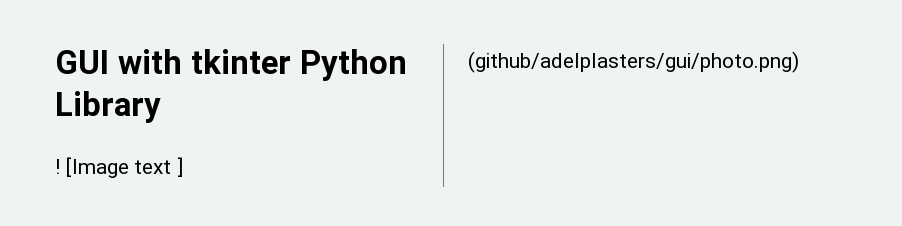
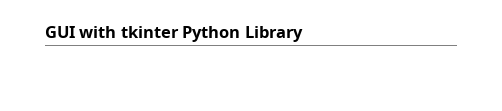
- ! [Image text ] (github/adelplasters/gui/photo.png)

